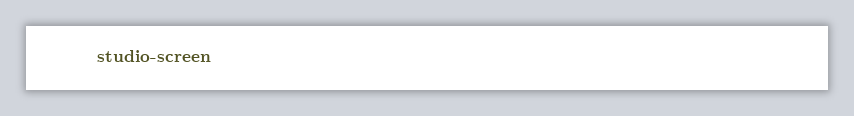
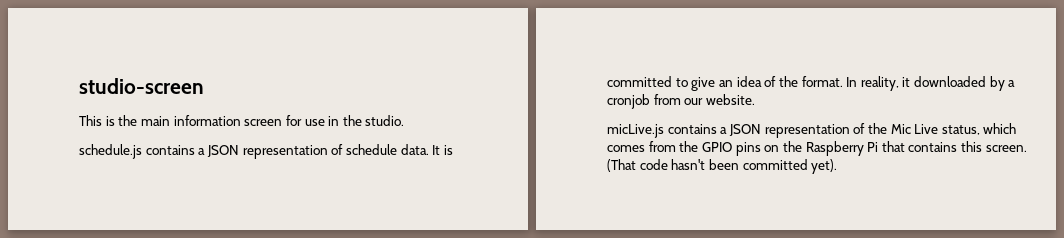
+ This is the main information screen for use in the studio.
+ schedule.js contains a JSON representation of schedule data. It is committed to give an idea of the format. In reality, it downloaded by a cronjob from our website.
+ micLive.js contains a JSON representation of the Mic Live status, which comes from the GPIO pins on the Raspberry Pi that contains this screen. (That code hasn't been committed yet).

